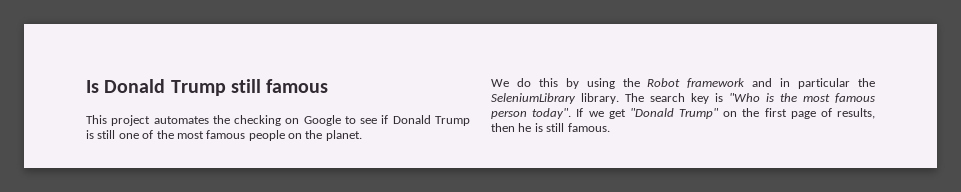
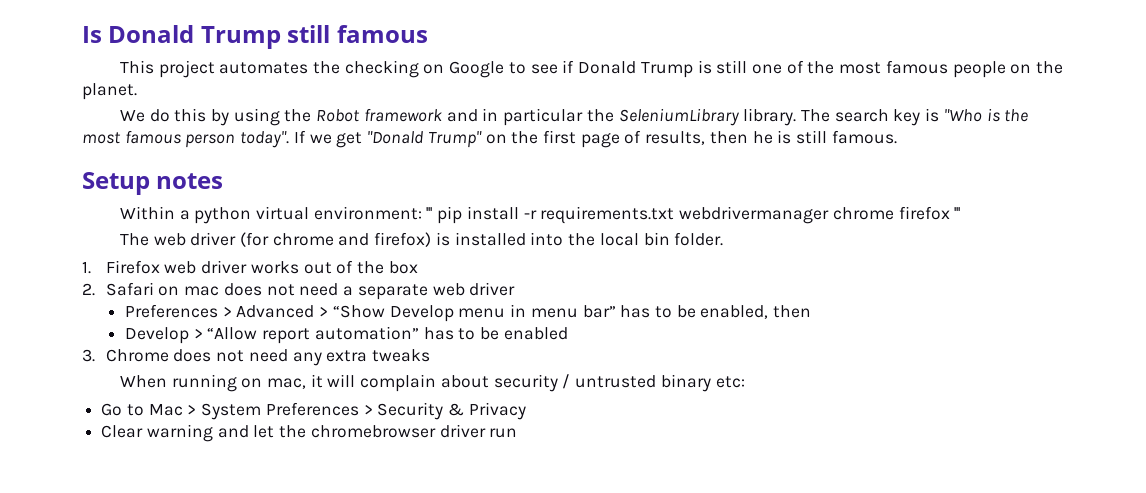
+ Setup notes
+ Within a python virtual environment: ''' pip install -r requirements.txt webdrivermanager chrome firefox '''
+ The web driver (for chrome and firefox) is installed into the local bin folder.
+ 1. Firefox web driver works out of the box
+ 2. Safari on mac does not need a separate web driver
+ Preferences > Advanced > “Show Develop menu in menu bar” has to be enabled, then
+ Develop > “Allow report automation” has to be enabled
+ 3. Chrome does not need any extra tweaks
+ When running on mac, it will complain about security / untrusted binary etc:
+ Go to Mac > System Preferences > Security & Privacy
+ Clear warning and let the chromebrowser driver run

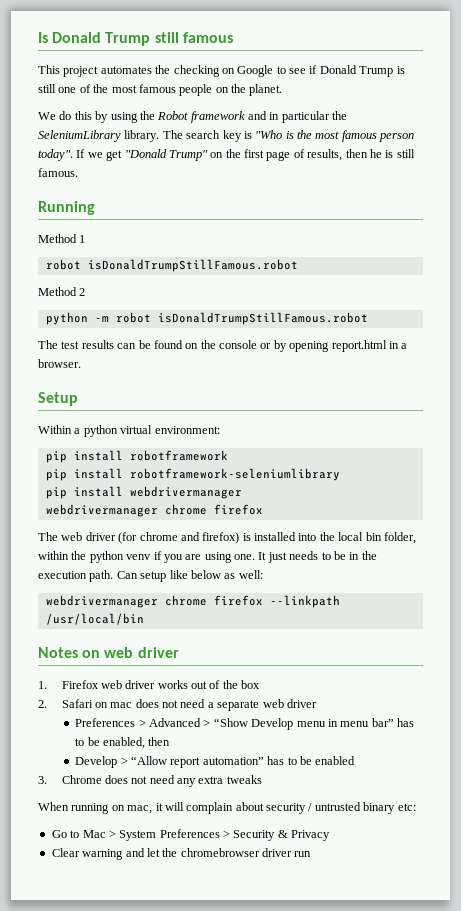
+ Running
+ Method 1
+ robot isDonaldTrumpStillFamous.robot
+ Method 2
+ python -m robot isDonaldTrumpStillFamous.robot
+ The test results can be found on the console or by opening report.html in a browser.
- Setup notes
+ Setup
- Within a python virtual environment: ''' pip install -r requirements.txt webdrivermanager chrome firefox '''
+ Within a python virtual environment:
+ pip install robotframework
+ pip install robotframework-seleniumlibrary
+ pip install webdrivermanager
+ webdrivermanager chrome firefox
- The web driver (for chrome and firefox) is installed into the local bin folder.
+ The web driver (for chrome and firefox) is installed into the local bin folder, within the python venv if you are using one. It just needs to be in the execution path. Can setup like below as well:
+ webdrivermanager chrome firefox --linkpath /usr/local/bin
+ Notes on web driver

